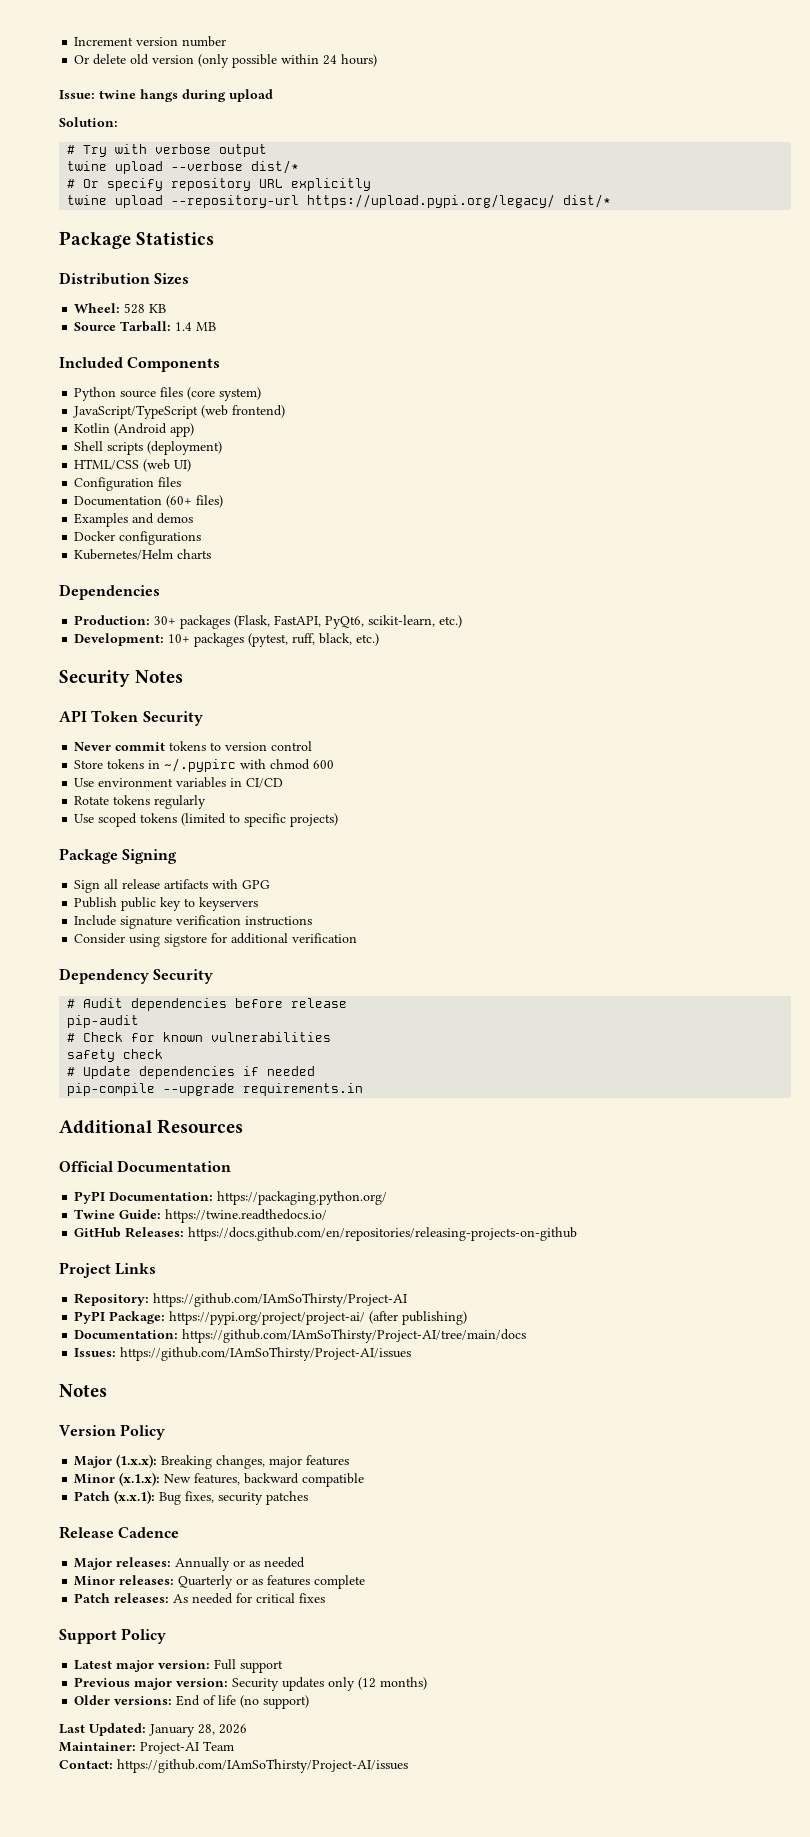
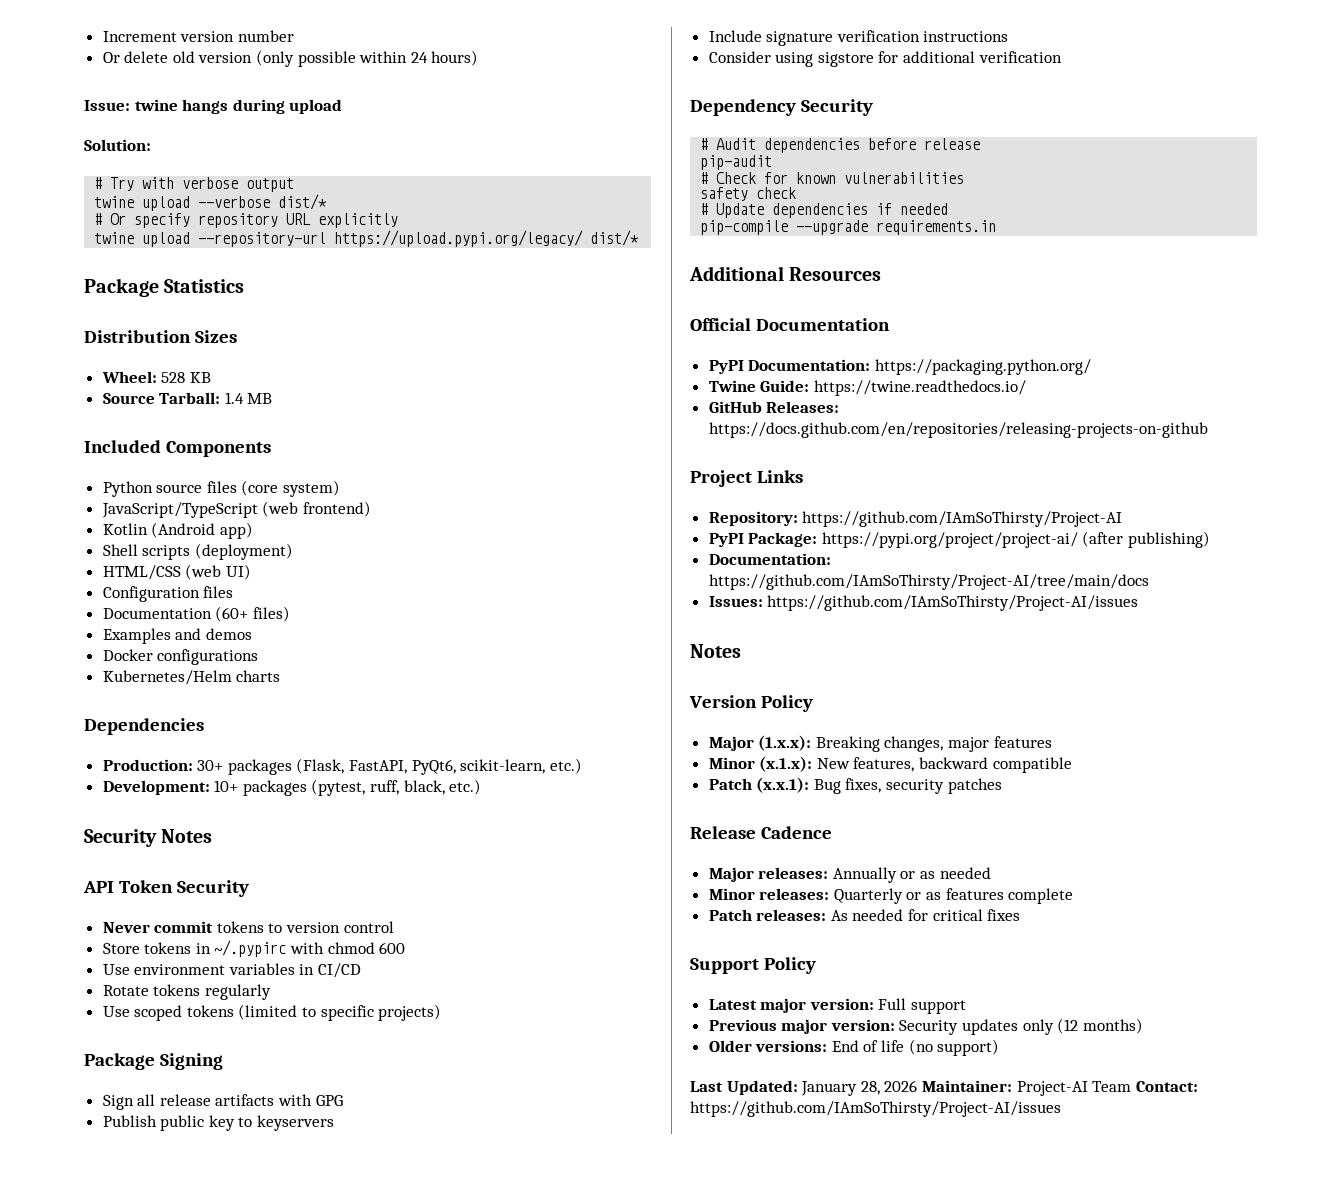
- Last Updated: January 28, 2026
- Maintainer: Project-AI Team
- Contact: https://github.com/IAmSoThirsty/Project-AI/issues
+ Last Updated: January 28, 2026 Maintainer: Project-AI Team Contact: https://github.com/IAmSoThirsty/Project-AI/issues

